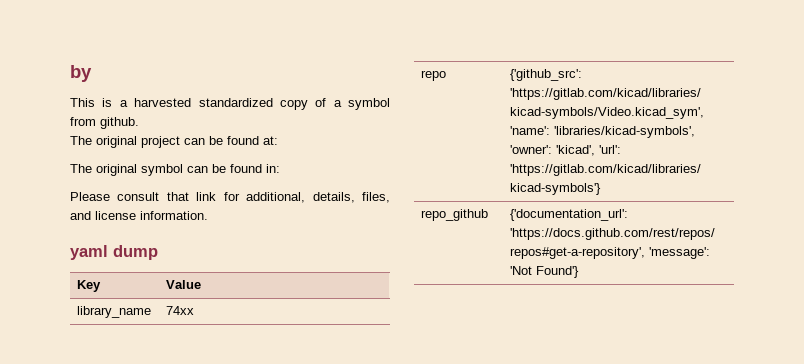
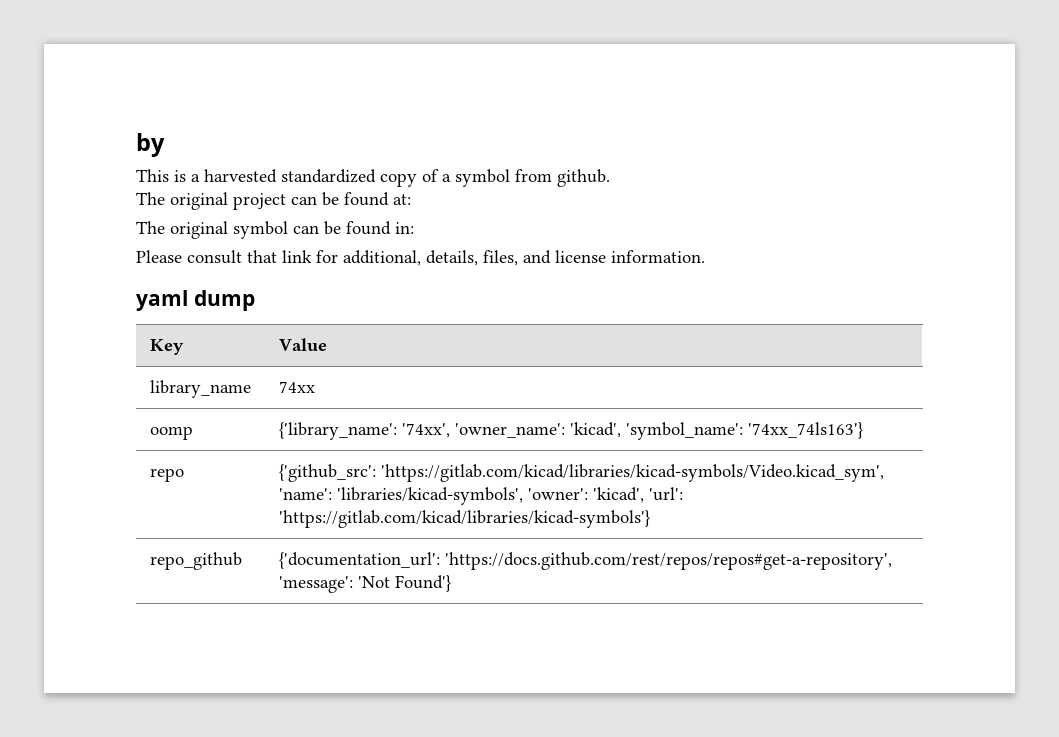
+ oomp | {'library_name': '74xx', 'owner_name': 'kicad', 'symbol_name': '74xx_74ls163'}

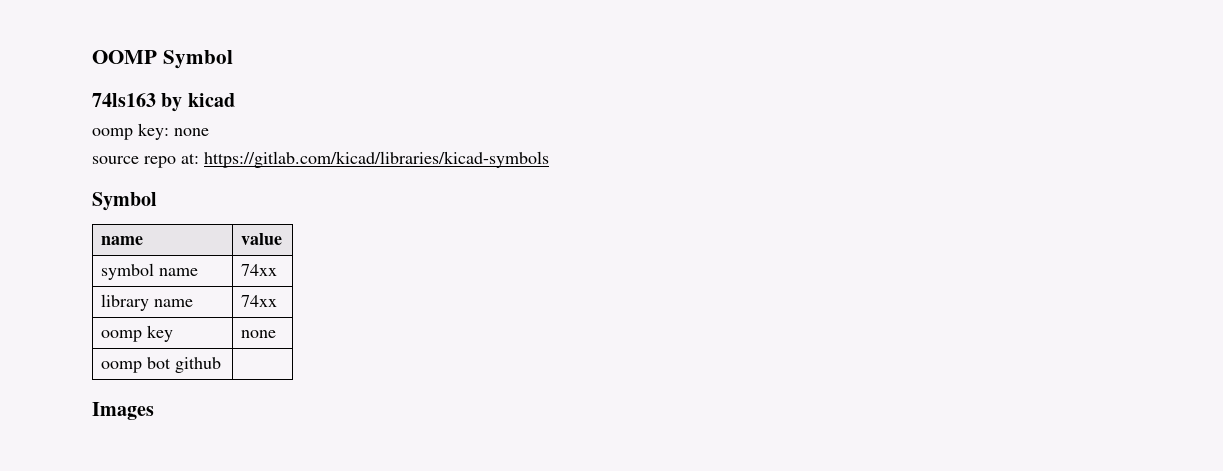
- by
- This is a harvested standardized copy of a symbol from github.
- The original project can be found at:
- The original symbol can be found in:
- Please consult that link for additional, details, files, and license information.
- yaml dump
- Key | Value
- library_name | 74xx
- oomp | {'library_name': '74xx', 'owner_name': 'kicad', 'symbol_name': '74xx_74ls163'}
- repo | {'github_src': 'https://gitlab.com/kicad/libraries/kicad-symbols/Video.kicad_sym', 'name': 'libraries/kicad-symbols', 'owner': 'kicad', 'url': 'https://gitlab.com/kicad/libraries/kicad-symbols'}
- repo_github | {'documentation_url': 'https://docs.github.com/rest/repos/repos#get-a-repository', 'message': 'Not Found'}
+ OOMP Symbol
+ 74ls163 by kicad
+ oomp key: none
+ source repo at: https://gitlab.com/kicad/libraries/kicad-symbols
+ Symbol
+ name | value
+ symbol name | 74xx
+ library name | 74xx
+ oomp key | none
+ oomp bot github |
+ Images

